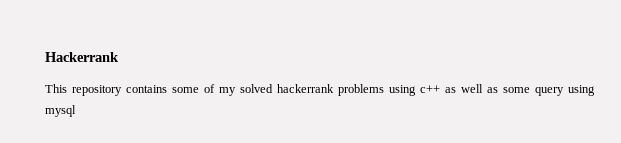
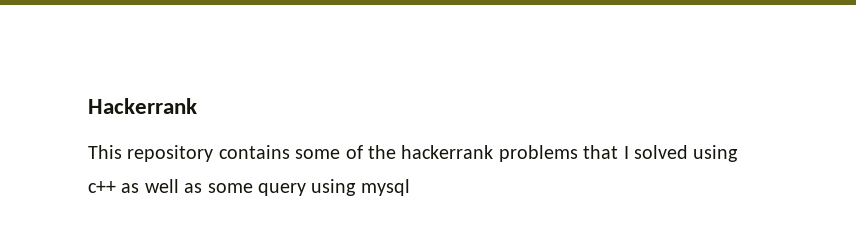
- This repository contains some of my solved hackerrank problems using c++ as well as some query using mysql
+ This repository contains some of the hackerrank problems that I solved using c++ as well as some query using mysql

